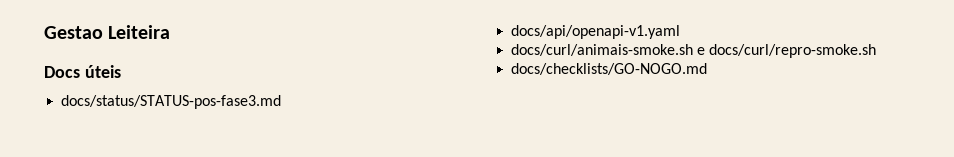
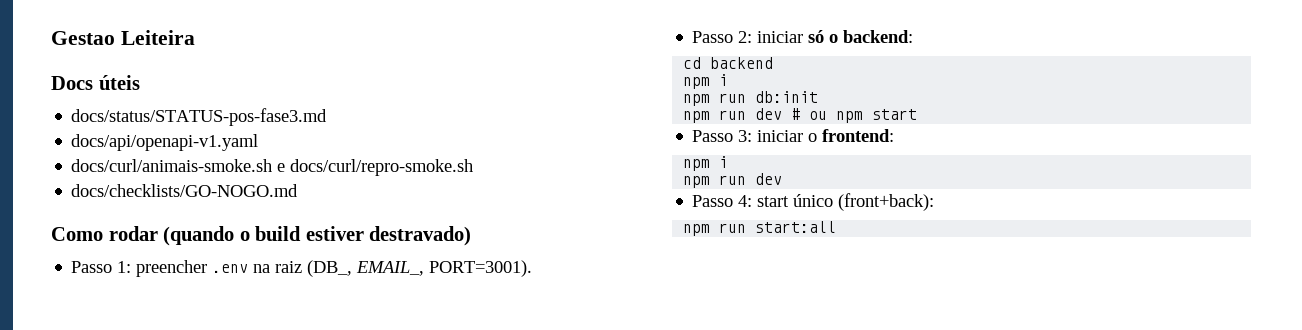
+ Como rodar (quando o build estiver destravado)
+ Passo 1: preencher .env na raiz (DB_, EMAIL_, PORT=3001).
+ Passo 2: iniciar só o backend:
+ cd backend
+ npm i
+ npm run db:init
+ npm run dev # ou npm start
+ Passo 3: iniciar o frontend:
+ npm i
+ npm run dev
+ Passo 4: start único (front+back):
+ npm run start:all

